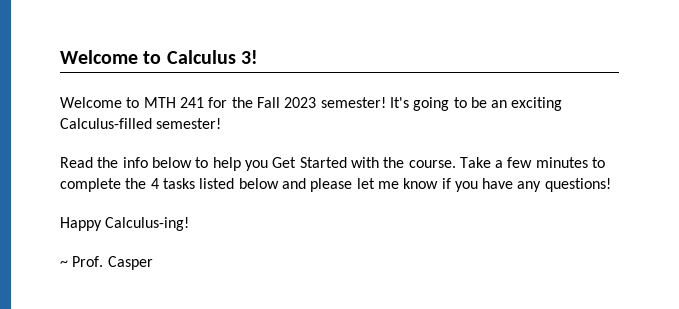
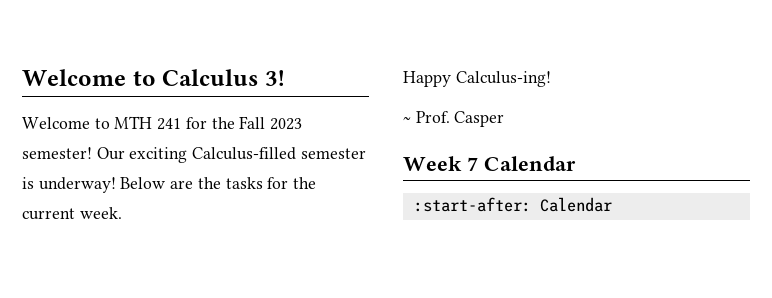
- It's going to be an exciting Calculus-filled semester!
- Read the info below to help you Get Started with the course. Take a few minutes to complete the 4 tasks listed below and please let me know if you have any questions!
+ Our exciting Calculus-filled semester is underway! Below are the tasks for the current week.
+ Week 7 Calendar
+ :start-after: Calendar

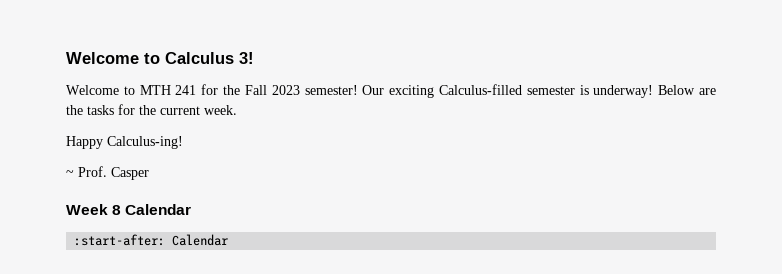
- Week 7 Calendar
+ Week 8 Calendar

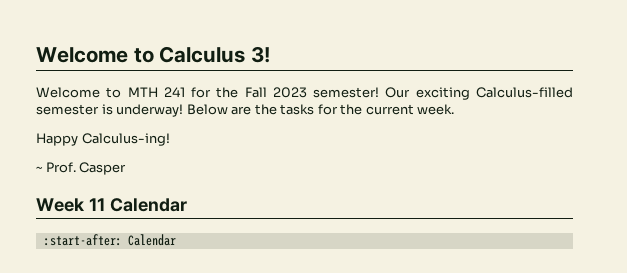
- Week 8 Calendar
+ Week 11 Calendar

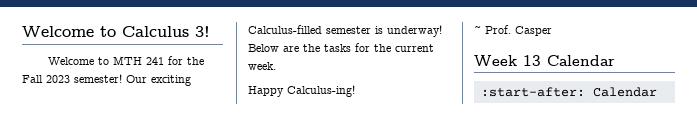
- Week 11 Calendar
+ Week 13 Calendar

